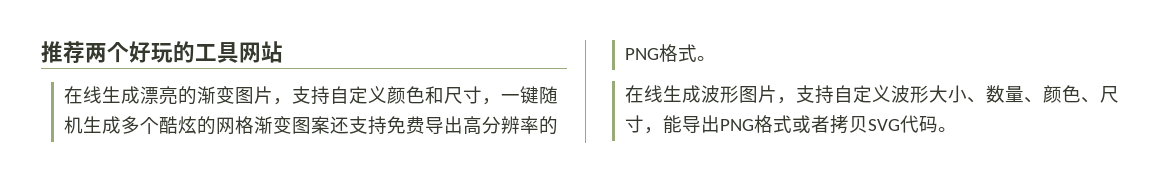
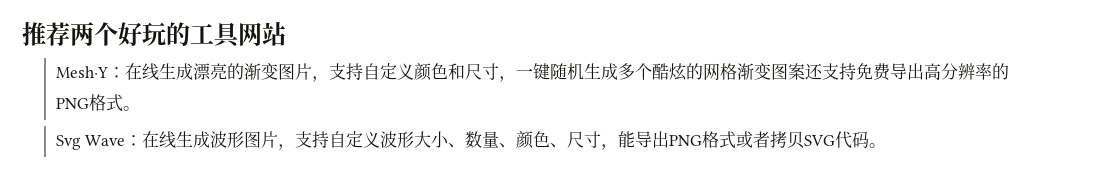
- 在线生成漂亮的渐变图片，支持自定义颜色和尺寸，一键随机生成多个酷炫的网格渐变图案还支持免费导出高分辨率的PNG格式。
+ Mesh·Y：在线生成漂亮的渐变图片，支持自定义颜色和尺寸，一键随机生成多个酷炫的网格渐变图案还支持免费导出高分辨率的PNG格式。
- 在线生成波形图片，支持自定义波形大小、数量、颜色、尺寸，能导出PNG格式或者拷贝SVG代码。
+ Svg Wave：在线生成波形图片，支持自定义波形大小、数量、颜色、尺寸，能导出PNG格式或者拷贝SVG代码。

